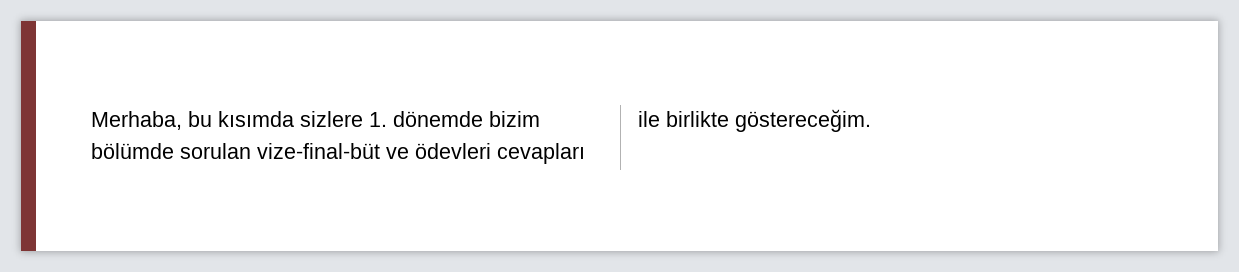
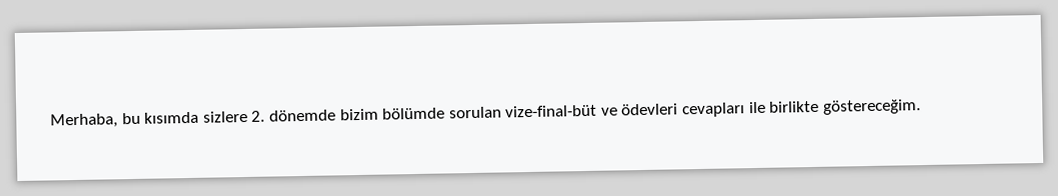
- Merhaba, bu kısımda sizlere 1. dönemde bizim bölümde sorulan vize-final-büt ve ödevleri cevapları ile birlikte göstereceğim.
+ Merhaba, bu kısımda sizlere 2. dönemde bizim bölümde sorulan vize-final-büt ve ödevleri cevapları ile birlikte göstereceğim.

